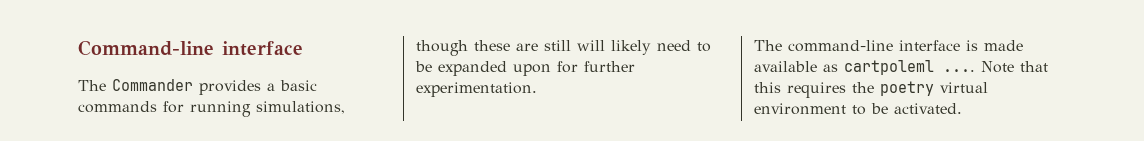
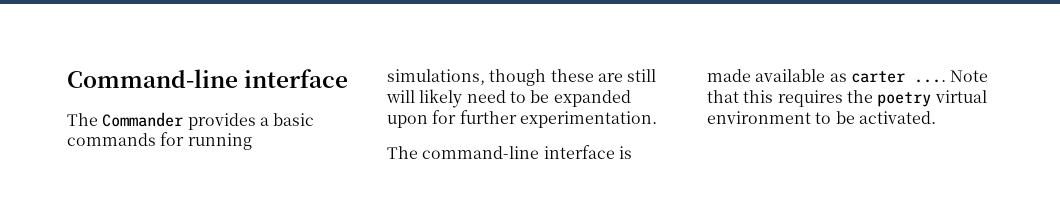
- The command-line interface is made available as cartpoleml ....
+ The command-line interface is made available as carter ....

